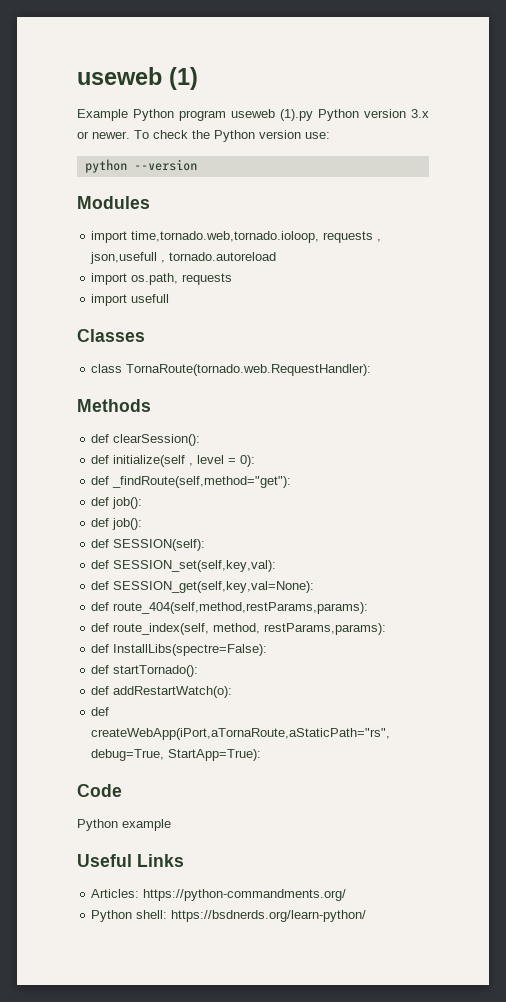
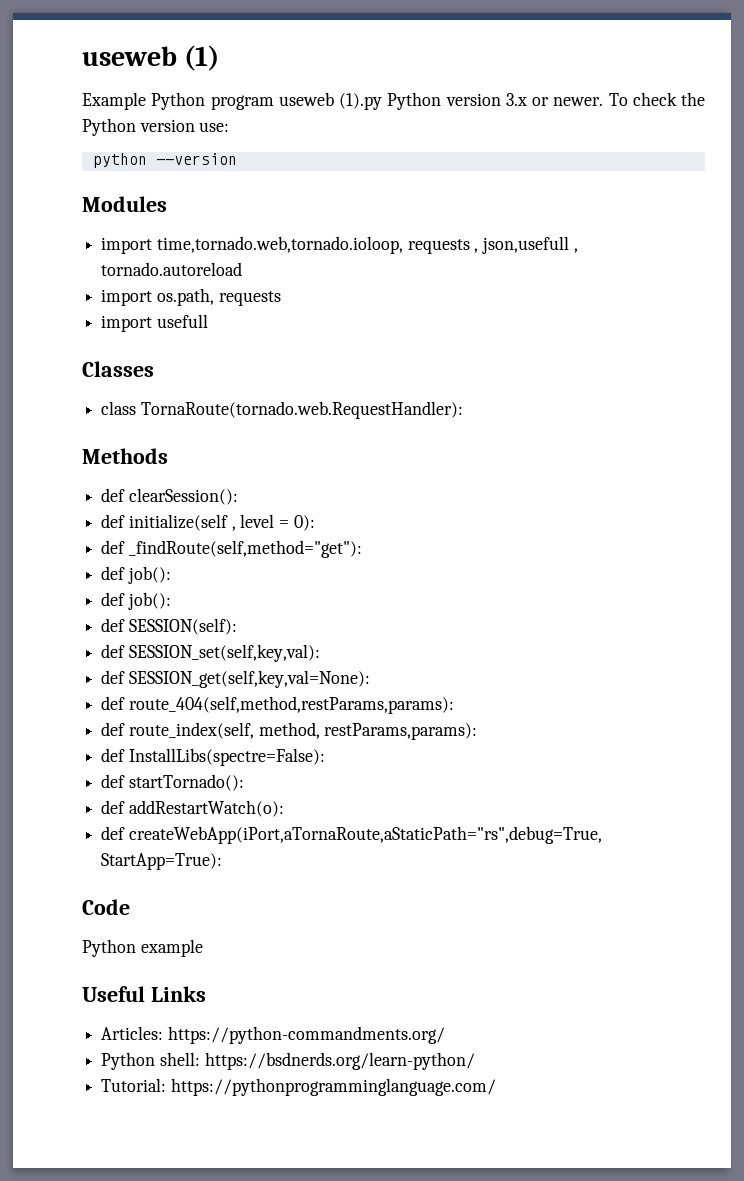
+ Tutorial: https://pythonprogramminglanguage.com/

